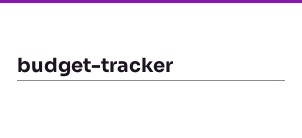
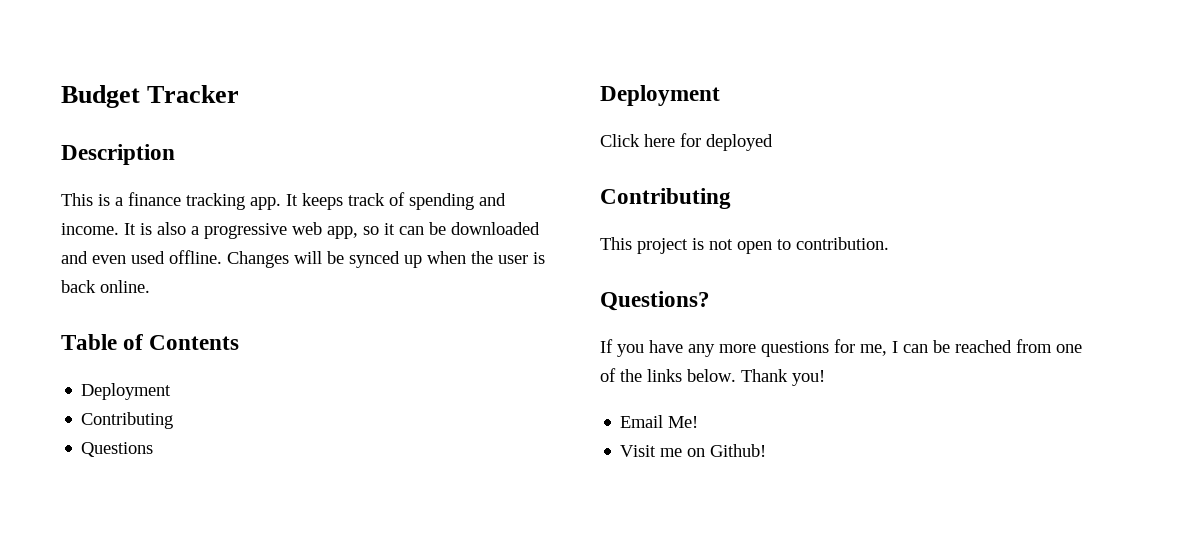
- budget-tracker
+ Budget Tracker
+ Description
+ This is a finance tracking app. It keeps track of spending and income. It is also a progressive web app, so it can be downloaded and even used offline. Changes will be synced up when the user is back online.
+ Table of Contents
+ Deployment
+ Contributing
+ Questions
+ Deployment
+ Click here for deployed
+ Contributing
+ This project is not open to contribution.
+ Questions?
+ If you have any more questions for me, I can be reached from one of the links below. Thank you!
+ Email Me!
+ Visit me on Github!

